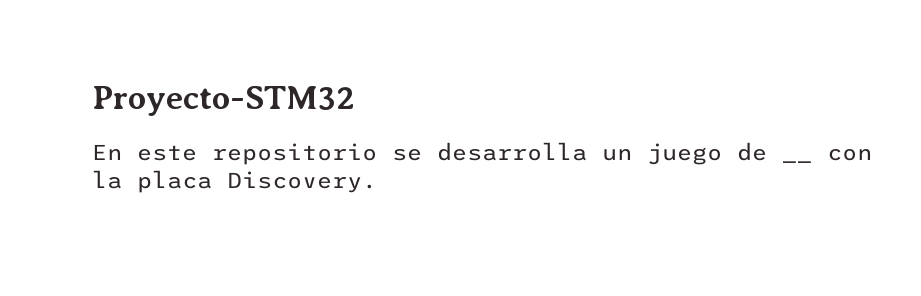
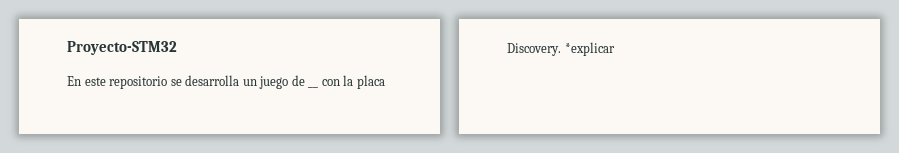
+ *explicar

